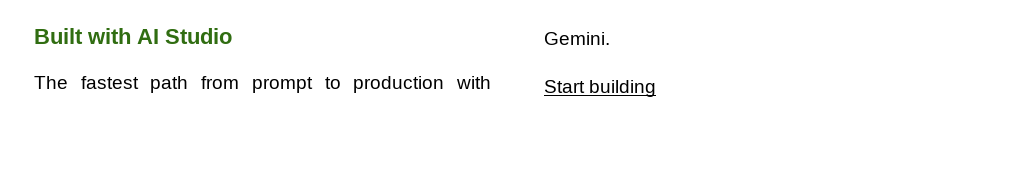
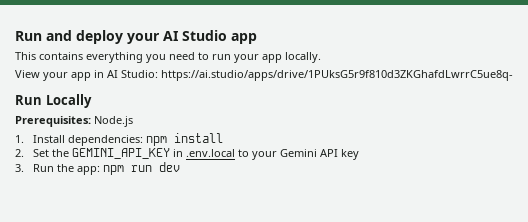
- Built with AI Studio
- The fastest path from prompt to production with Gemini.
- Start building
+ Run and deploy your AI Studio app
+ This contains everything you need to run your app locally.
+ View your app in AI Studio: https://ai.studio/apps/drive/1PUksG5r9f810d3ZKGhafdLwrrC5ue8q-
+ Run Locally
+ Prerequisites: Node.js
+ 1. Install dependencies: npm install
+ 2. Set the GEMINI_API_KEY in .env.local to your Gemini API key
+ 3. Run the app: npm run dev

